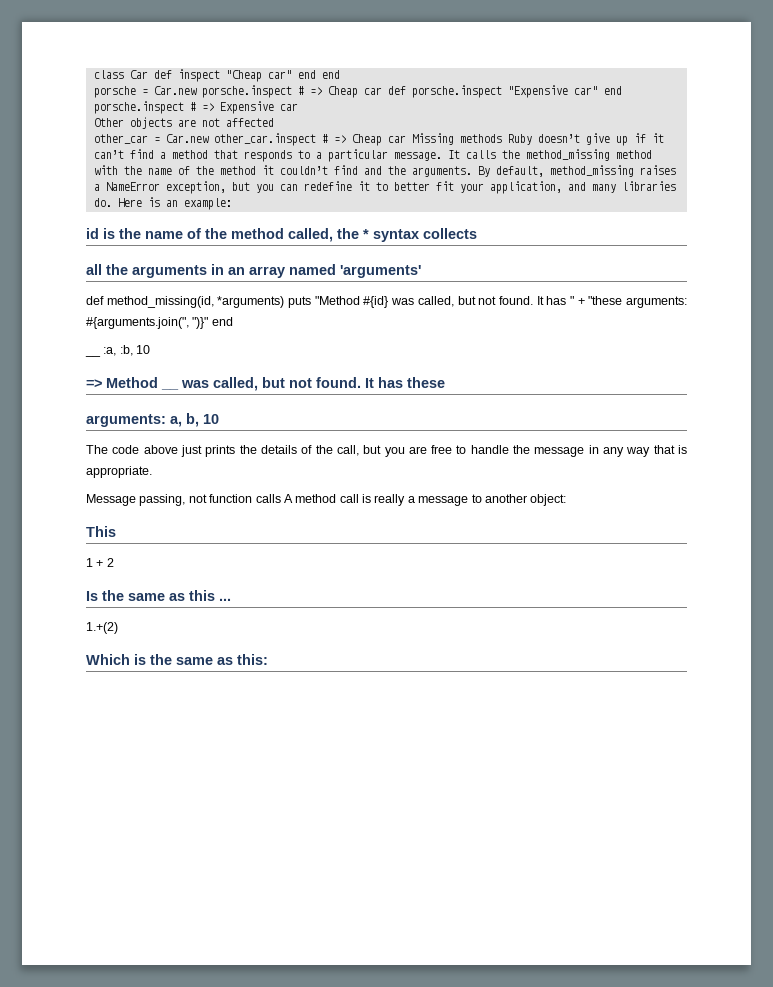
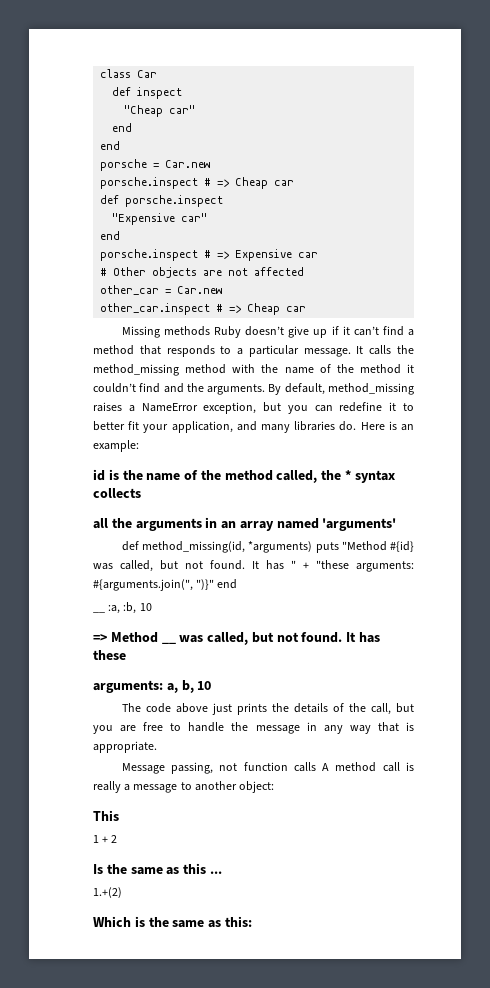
- class Car def inspect "Cheap car" end end
+ class Car
+ def inspect
+ "Cheap car"
+ end
+ end
- porsche = Car.new porsche.inspect # => Cheap car def porsche.inspect "Expensive car" end
+ porsche = Car.new
+ porsche.inspect # => Cheap car
+ def porsche.inspect
+ "Expensive car"
+ end
- Other objects are not affected
+ # Other objects are not affected
- other_car = Car.new other_car.inspect # => Cheap car Missing methods Ruby doesn’t give up if it can’t find a method that responds to a particular message.
+ other_car = Car.new
+ other_car.inspect # => Cheap car
+ Missing methods Ruby doesn’t give up if it can’t find a method that responds to a particular message.

